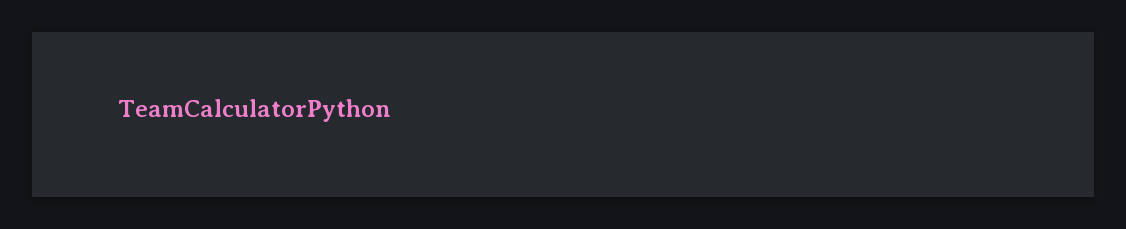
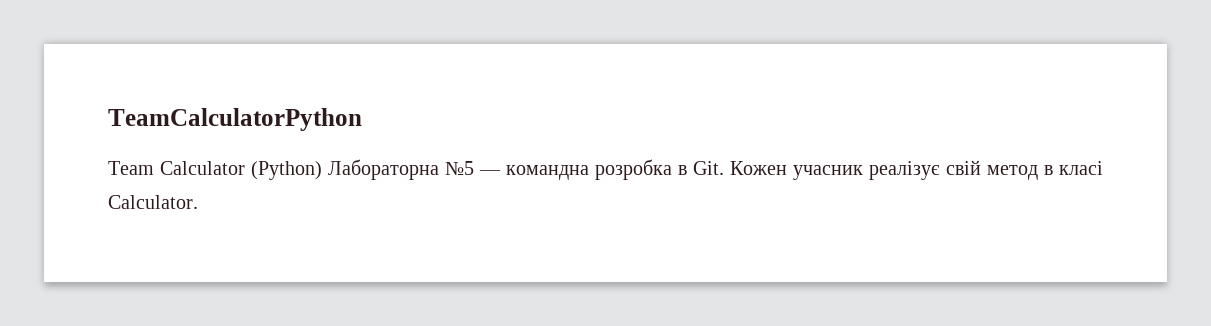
+ Team Calculator (Python) Лабораторна №5 — командна розробка в Git. Кожен учасник реалізує свій метод в класі Calculator.

